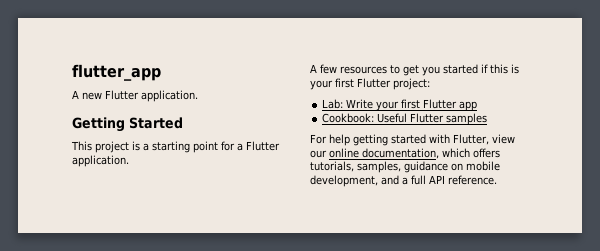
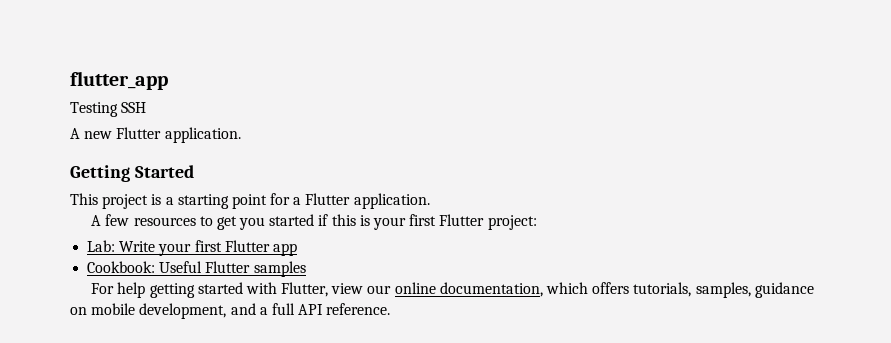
+ Testing SSH

